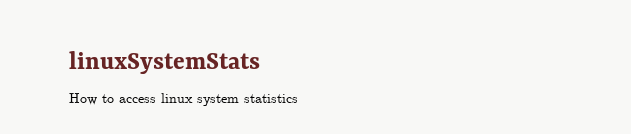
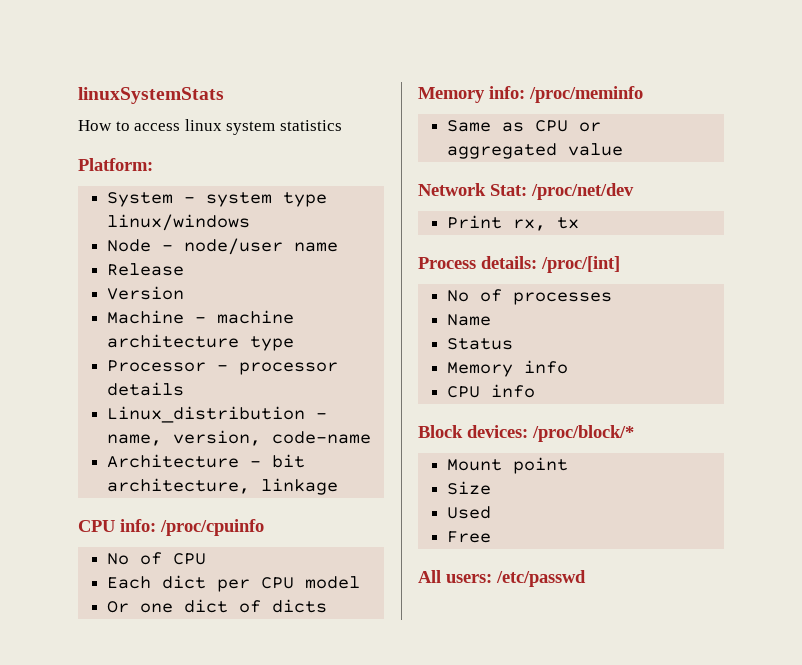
+ Platform:
+ System - system type linux/windows
+ Node - node/user name
+ Release
+ Version
+ Machine - machine architecture type
+ Processor - processor details
+ Linux_distribution - name, version, code-name
+ Architecture - bit architecture, linkage
+ CPU info: /proc/cpuinfo
+ No of CPU
+ Each dict per CPU model
+ Or one dict of dicts
+ Memory info: /proc/meminfo
+ Same as CPU or aggregated value
+ Network Stat: /proc/net/dev
+ Print rx, tx
+ Process details: /proc/[int]
+ No of processes
+ Name
+ Status
+ Memory info
+ CPU info
+ Block devices: /proc/block/*
+ Mount point
+ Size
+ Used
+ Free
+ All users: /etc/passwd

